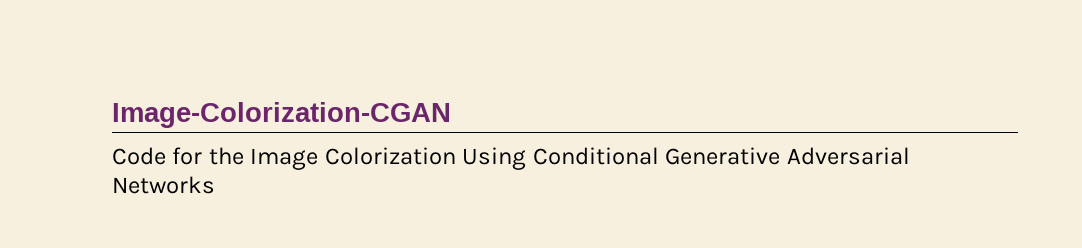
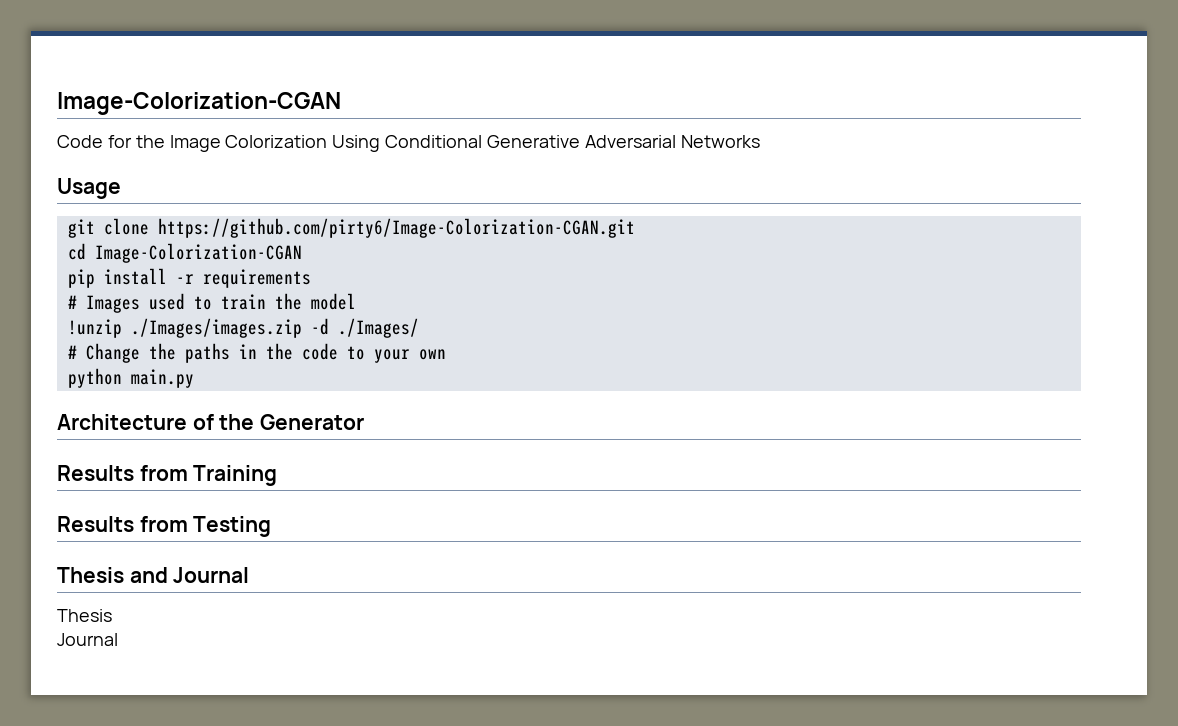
+ Usage
+ git clone https://github.com/pirty6/Image-Colorization-CGAN.git
+ cd Image-Colorization-CGAN
+ pip install -r requirements
+ # Images used to train the model
+ !unzip ./Images/images.zip -d ./Images/
+ # Change the paths in the code to your own
+ python main.py
+ Architecture of the Generator
+ Results from Training
+ Results from Testing
+ Thesis and Journal
+ Thesis
+ Journal

